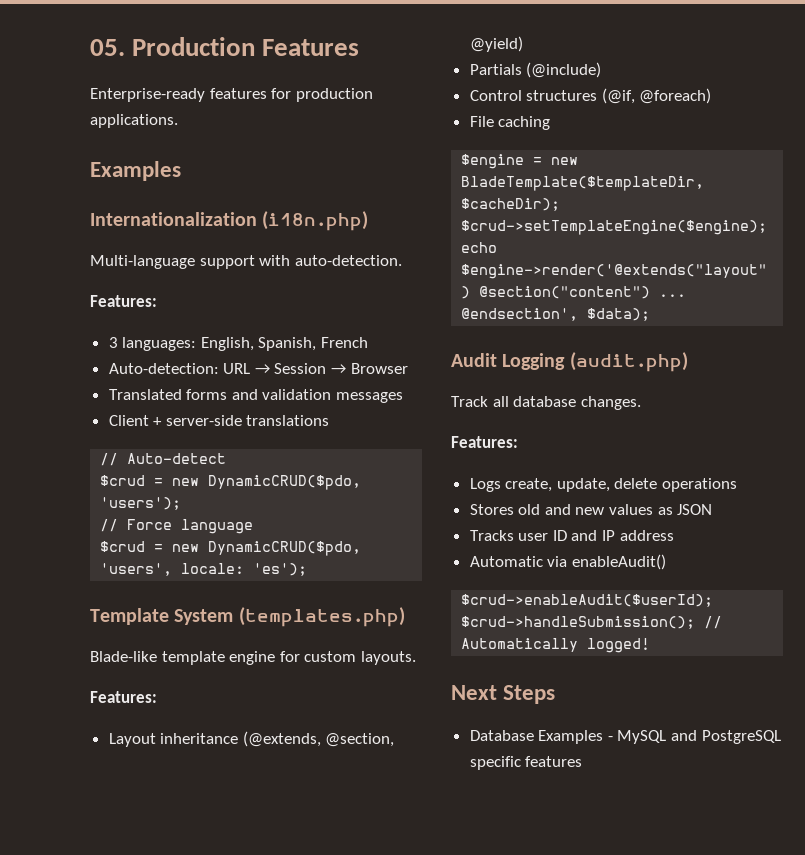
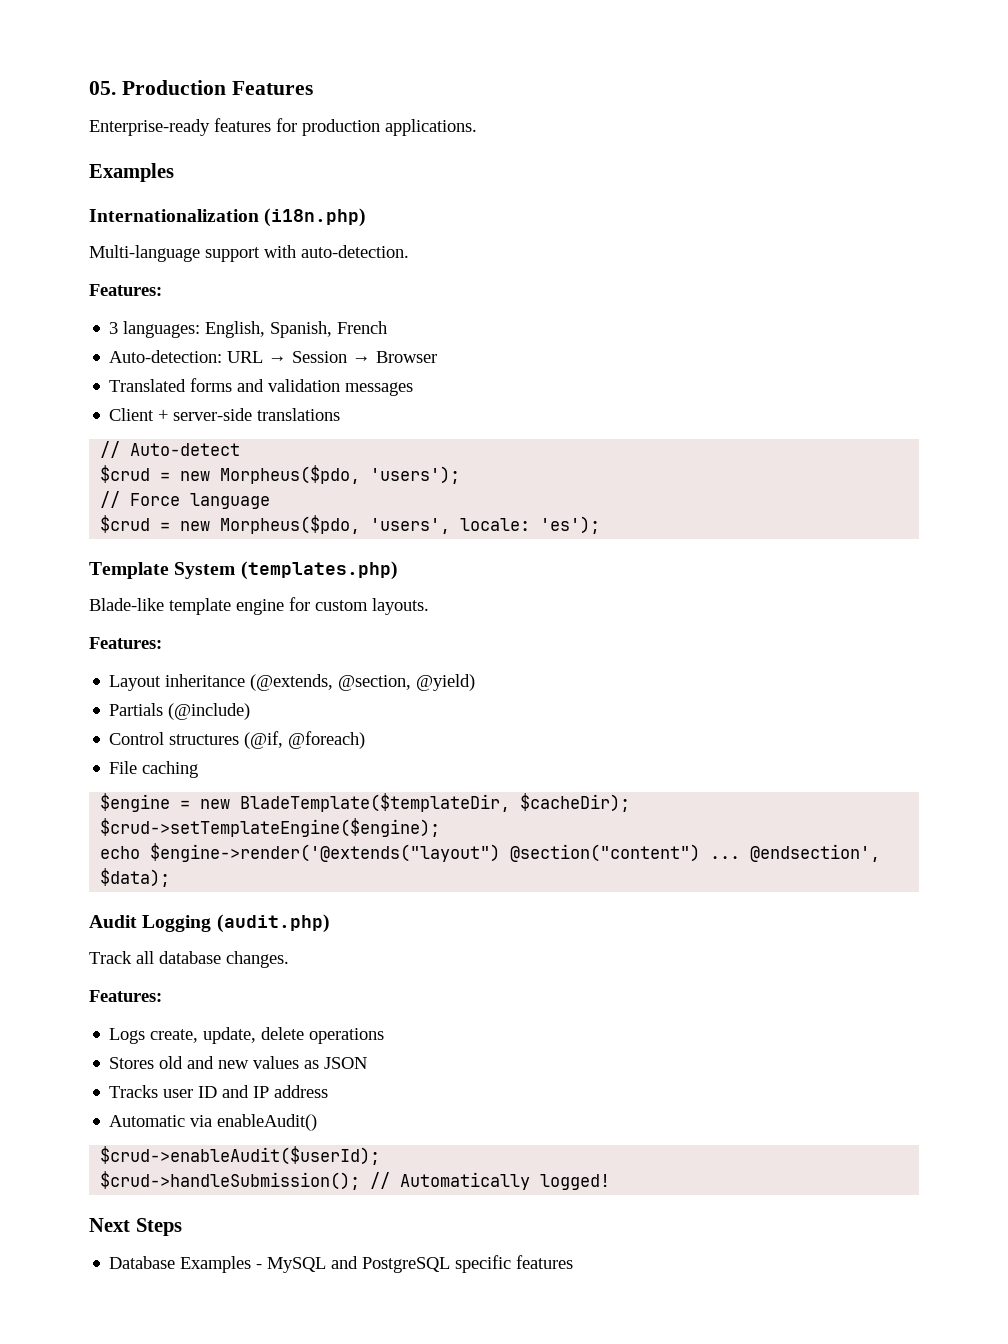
- $crud = new DynamicCRUD($pdo, 'users');
+ $crud = new Morpheus($pdo, 'users');
- $crud = new DynamicCRUD($pdo, 'users', locale: 'es');
+ $crud = new Morpheus($pdo, 'users', locale: 'es');

